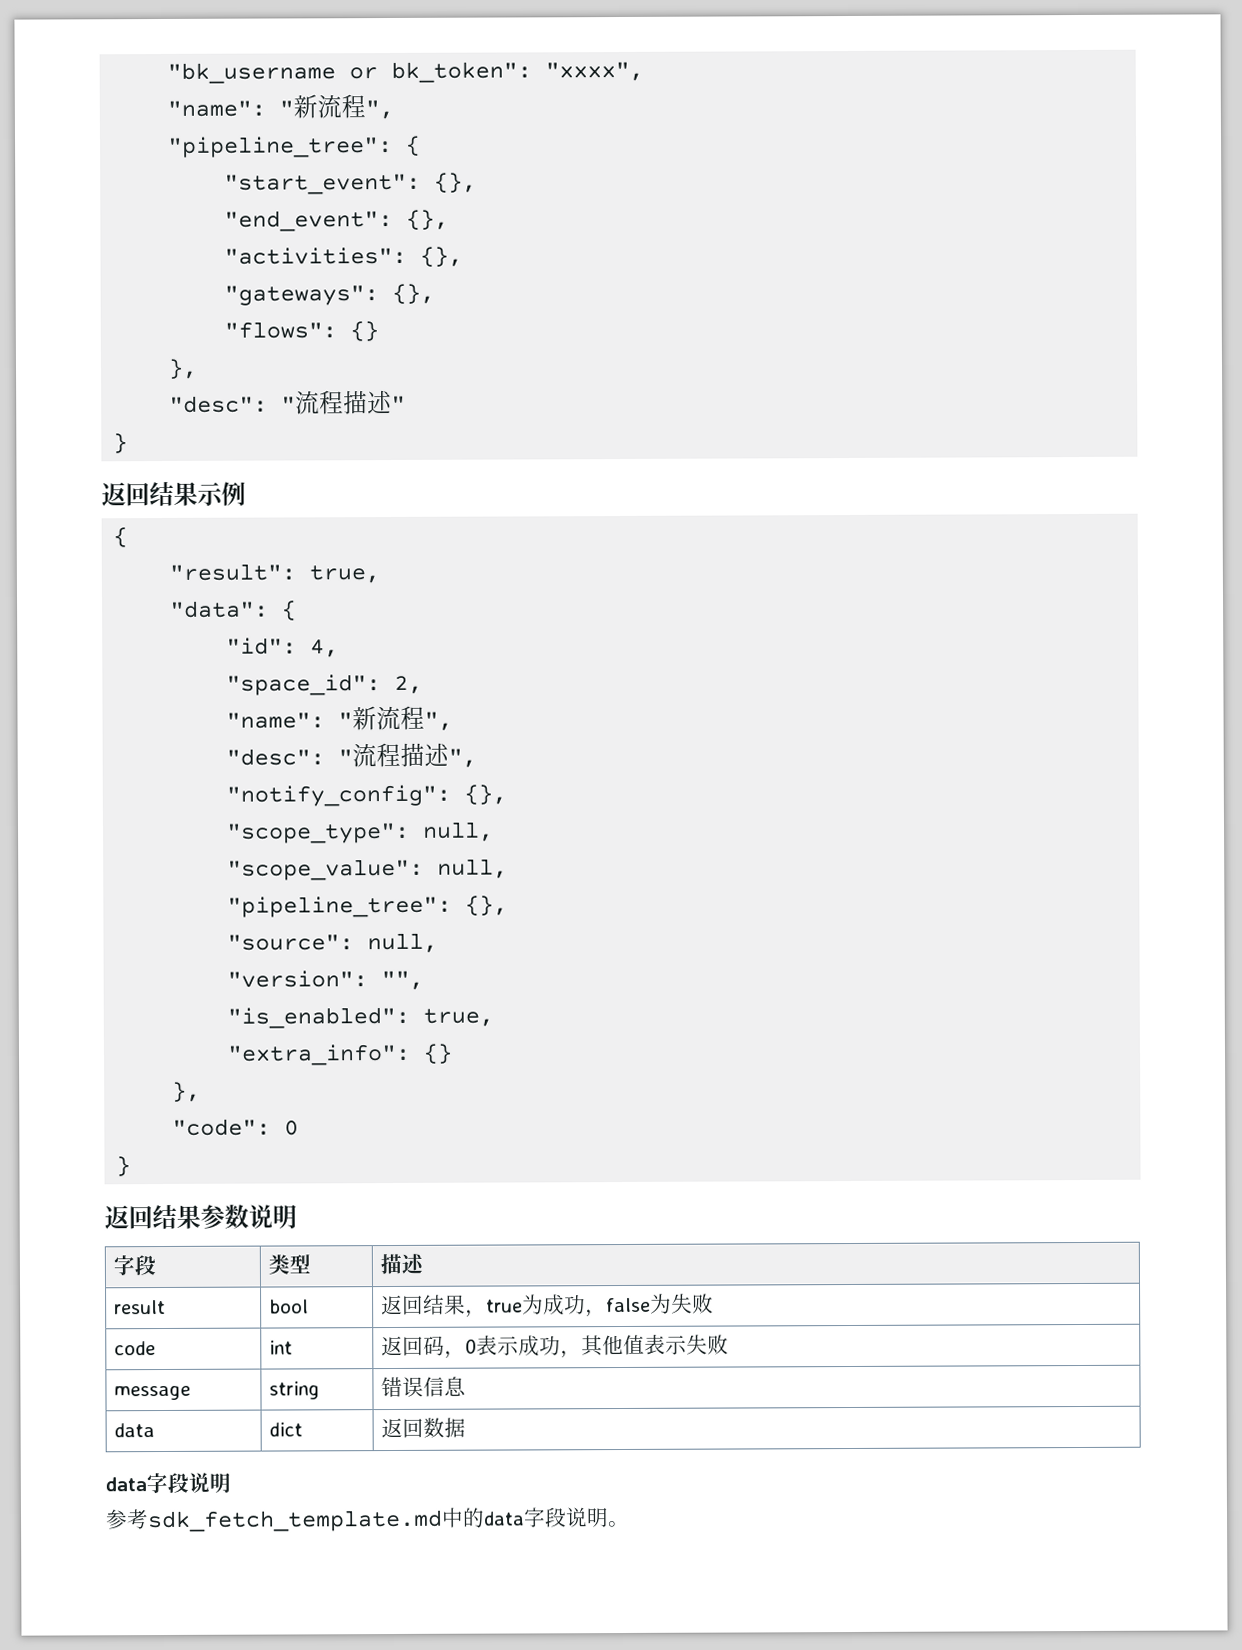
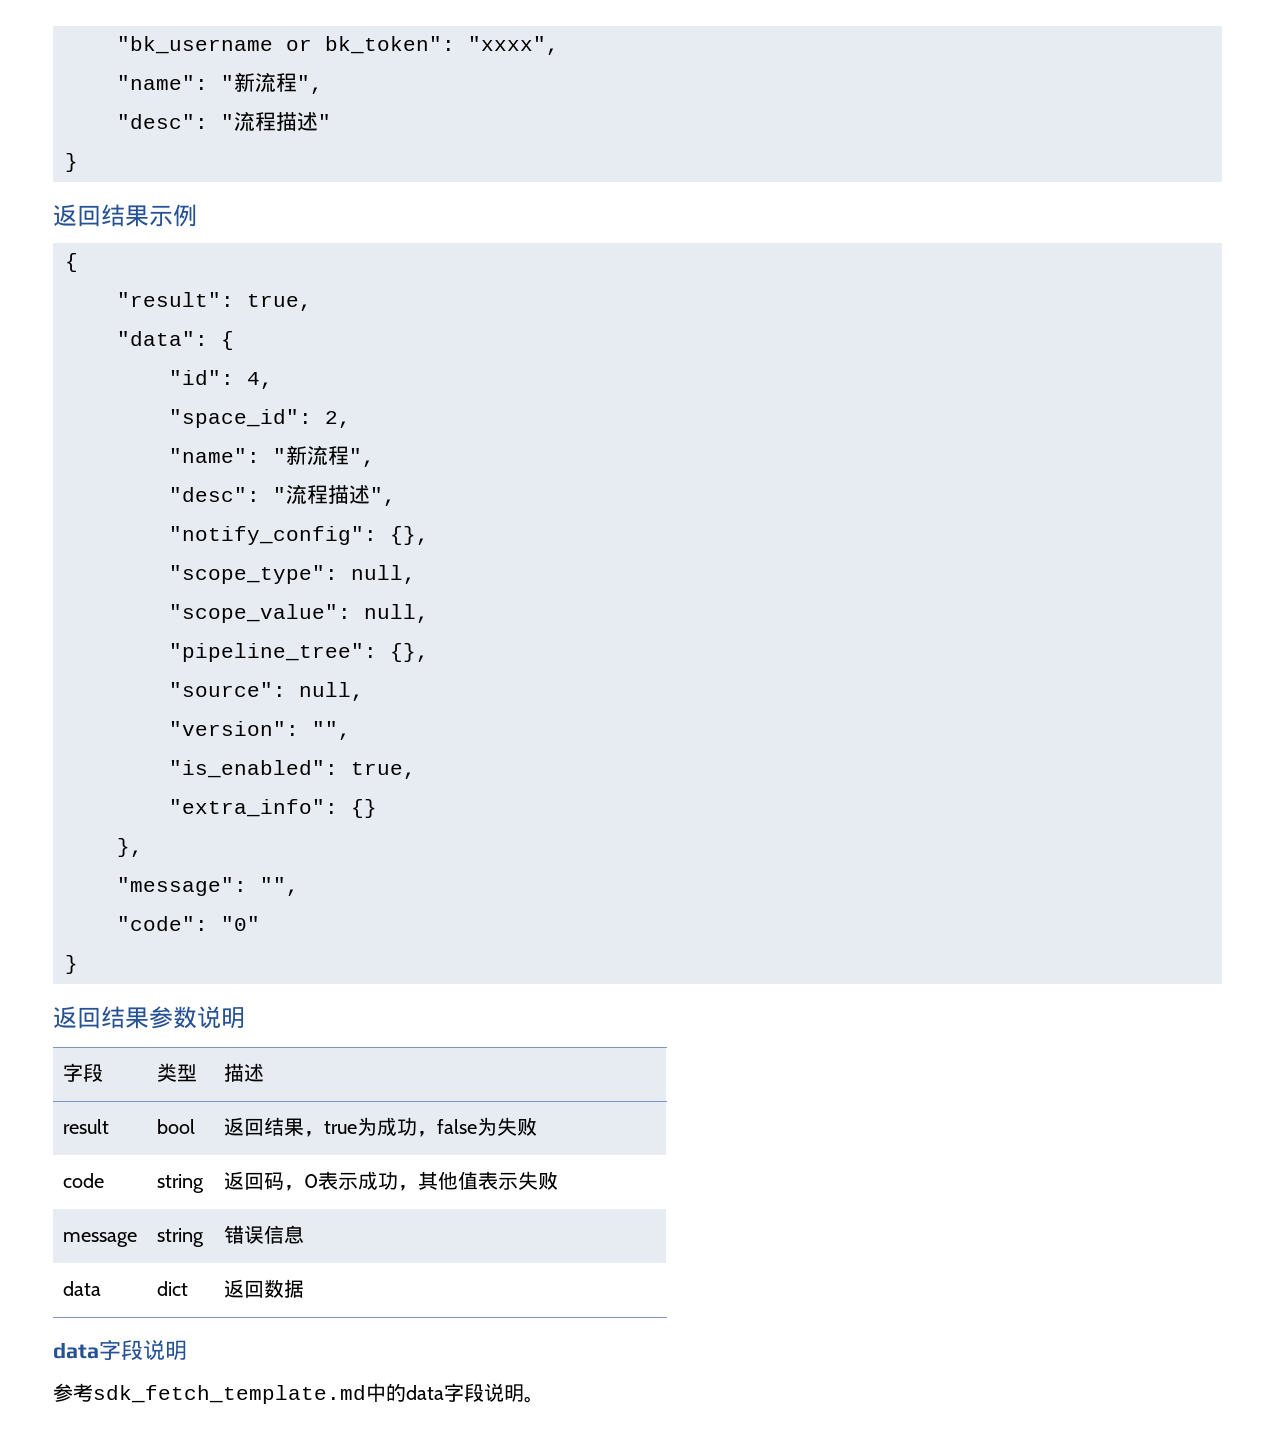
- "pipeline_tree": {
- "start_event": {},
- "end_event": {},
- "activities": {},
- "gateways": {},
- "flows": {}
- },
+ "message": "",
- "code": 0
+ "code": "0"
- code | int | 返回码，0表示成功，其他值表示失败
+ code | string | 返回码，0表示成功，其他值表示失败

